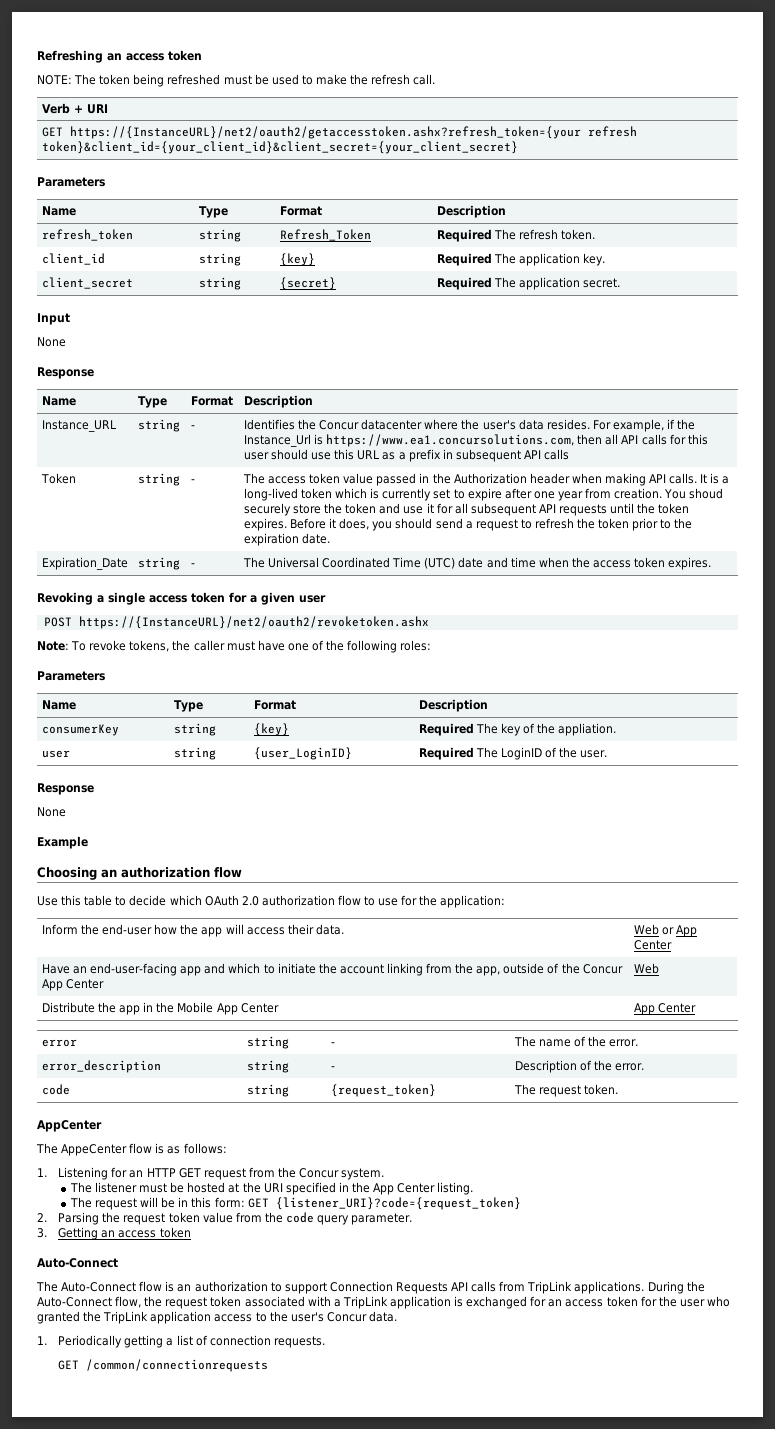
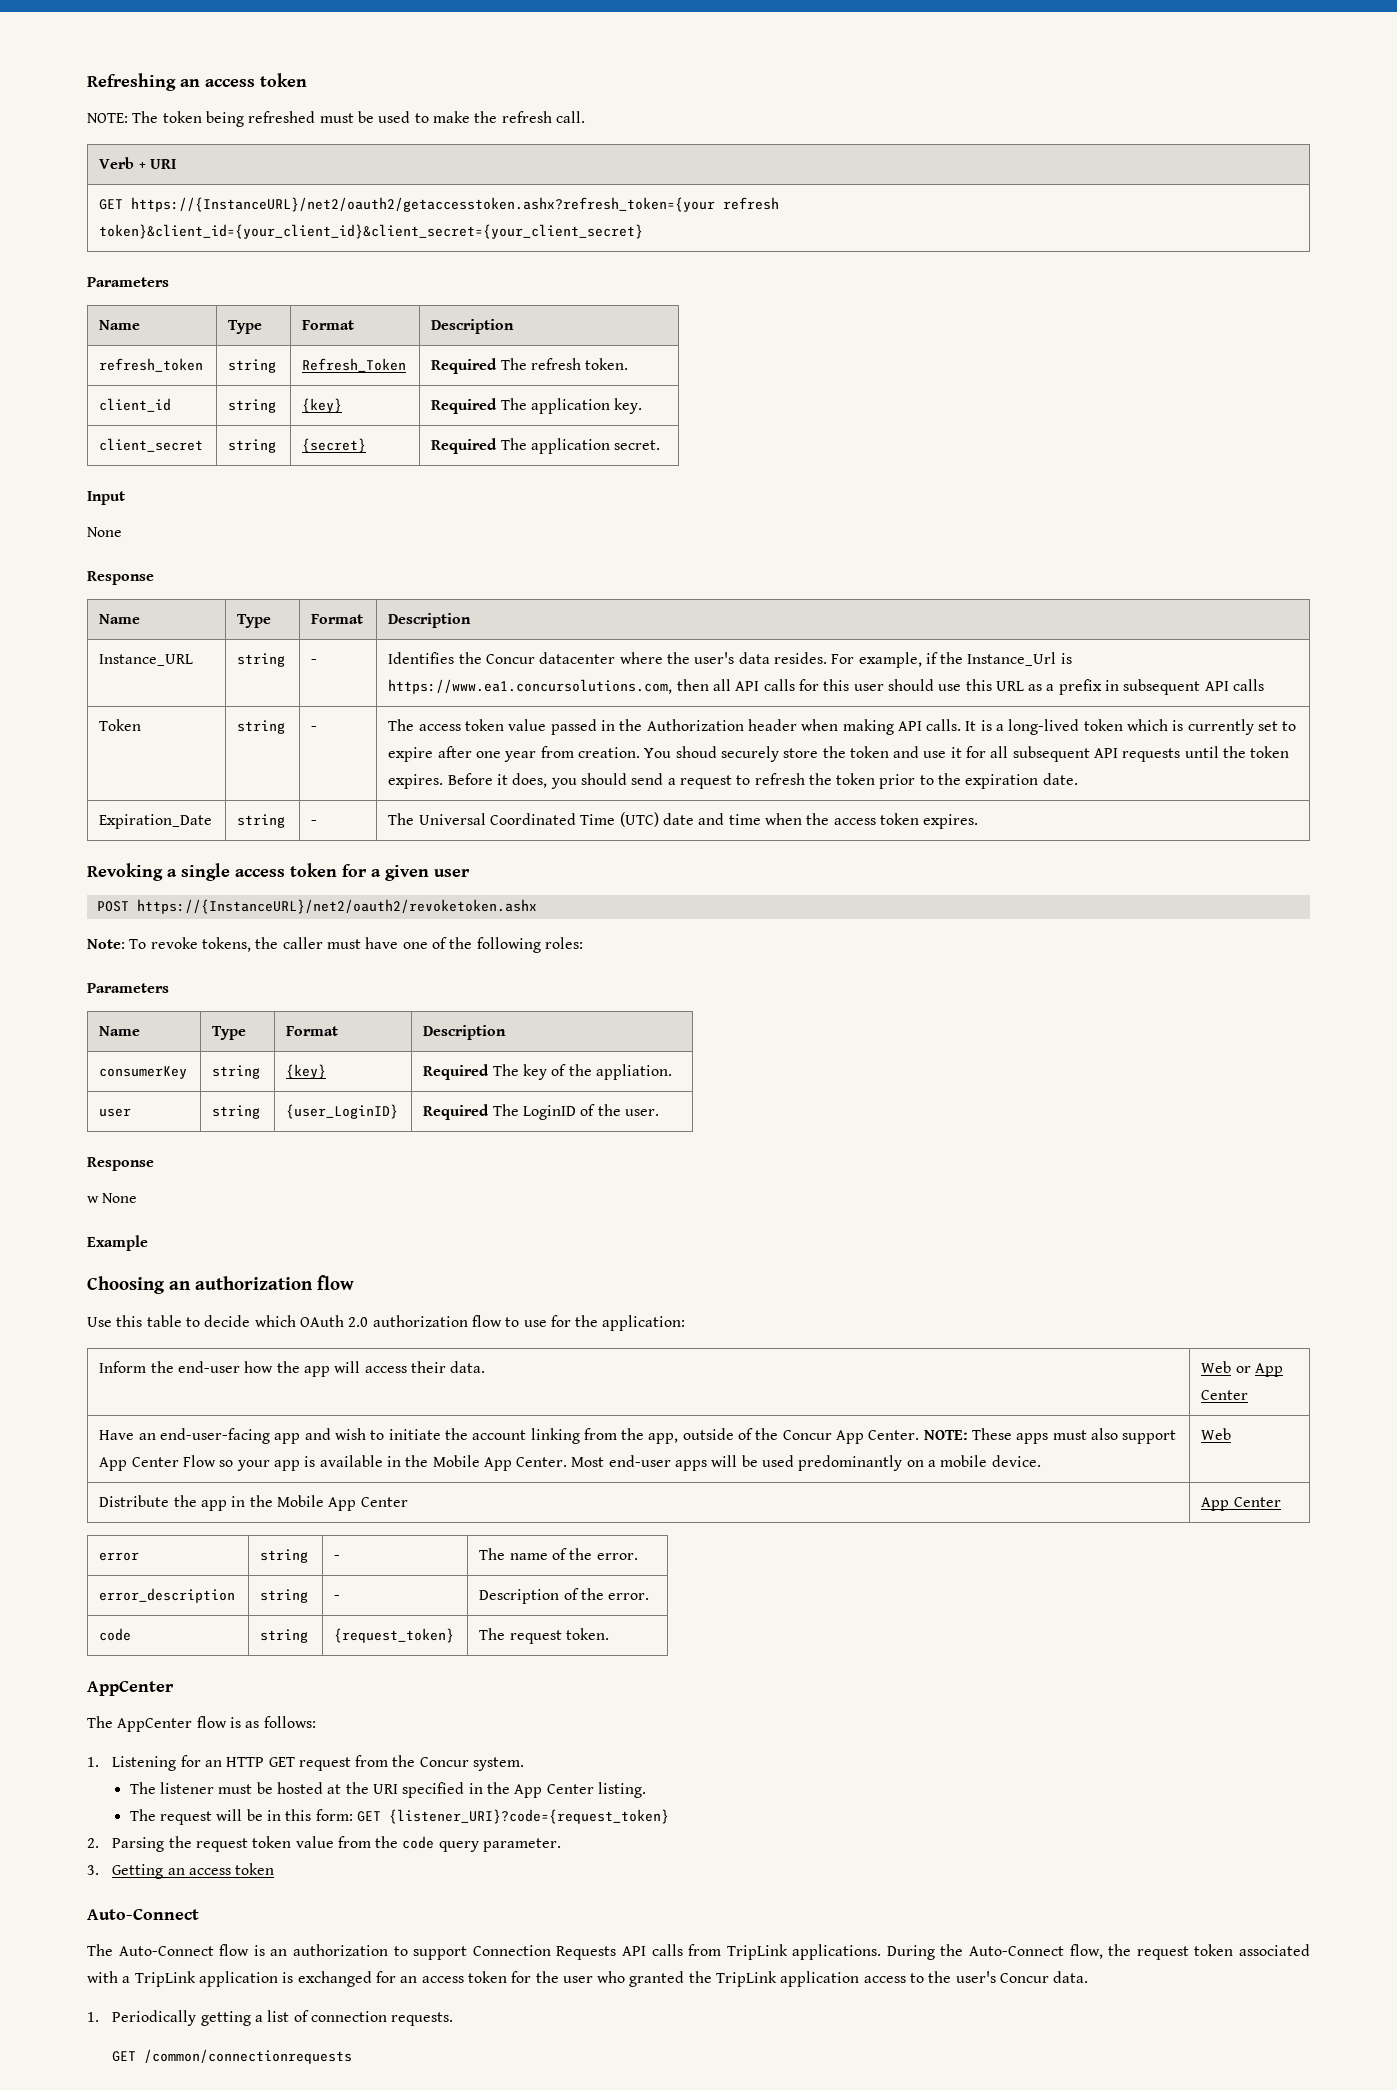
  user | string | {user_LoginID} | Required The LoginID of the user.
  Response
- None
+ w None
- Have an end-user-facing app and which to initiate the account linking from the app, outside of the Concur App Center
+ Have an end-user-facing app and wish to initiate the account linking from the app, outside of the Concur App Center. NOTE: These apps must also support App Center Flow so your app is available in the Mobile App Center. Most end-user apps will be used predominantly on a mobile device.
- The AppeCenter flow is as follows:
+ The AppCenter flow is as follows:

